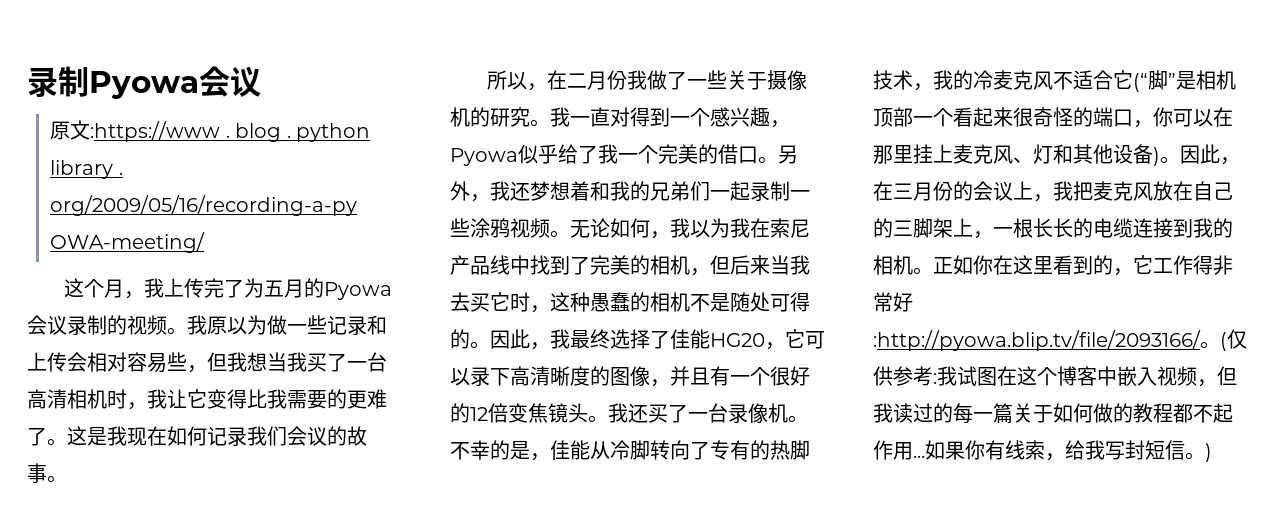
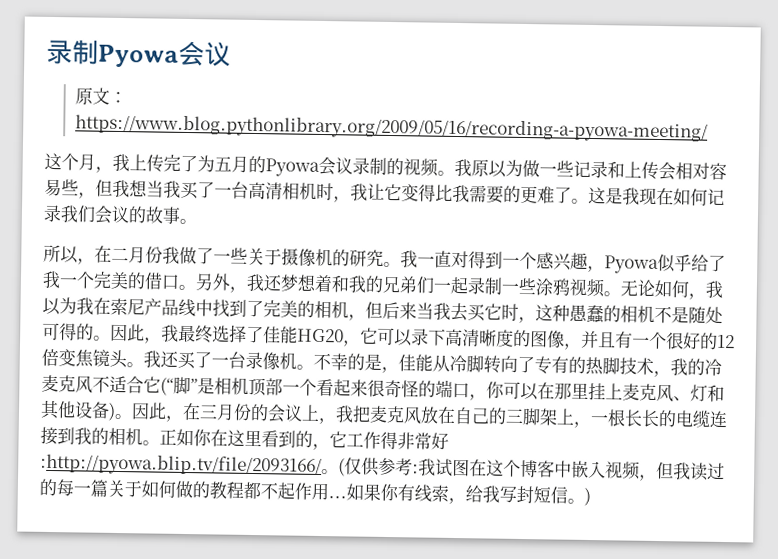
- 原文:https://www . blog . python library . org/2009/05/16/recording-a-py OWA-meeting/
+ 原文：https://www.blog.pythonlibrary.org/2009/05/16/recording-a-pyowa-meeting/

